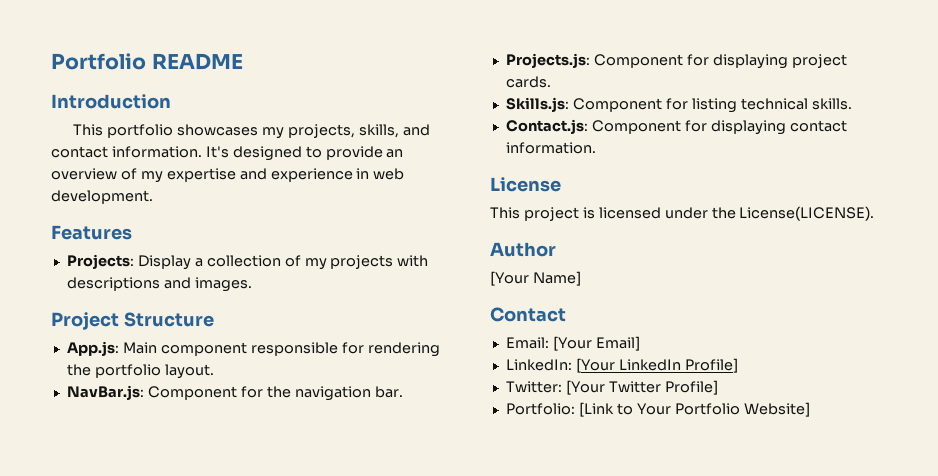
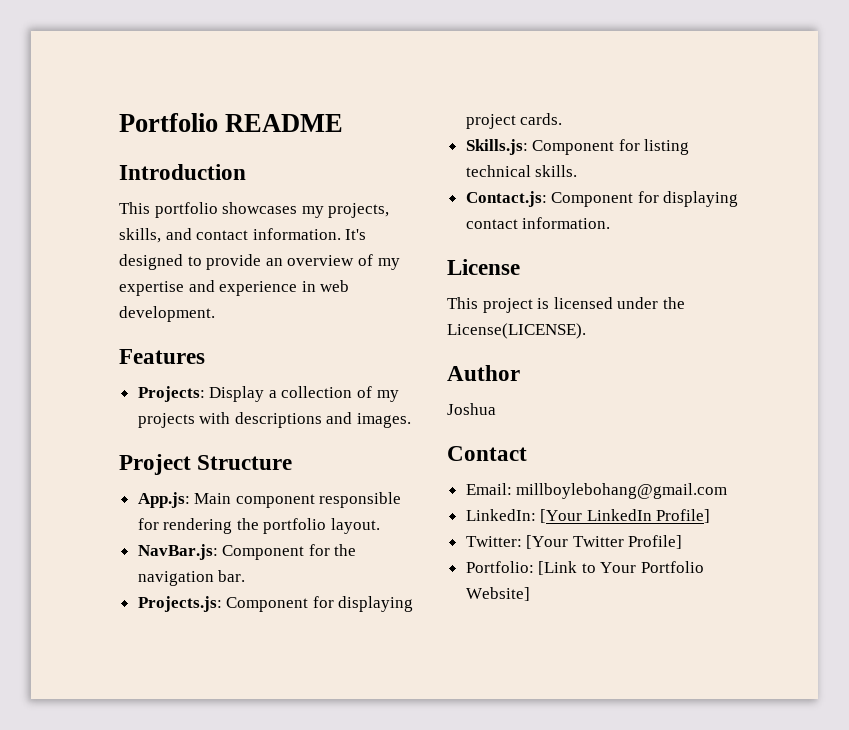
- [Your Name]
+ Joshua
- Email: [Your Email]
+ Email: millboylebohang@gmail.com

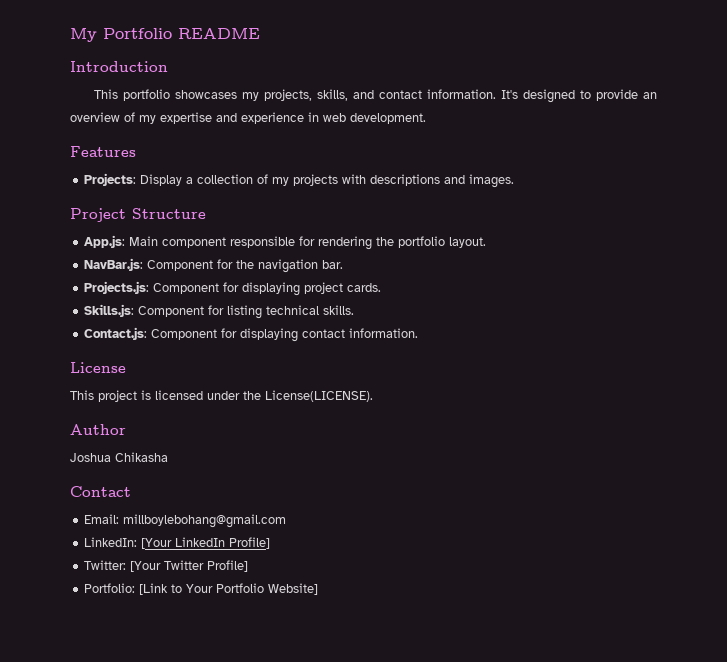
- Portfolio README
+ My Portfolio README
- Joshua
+ Joshua Chikasha

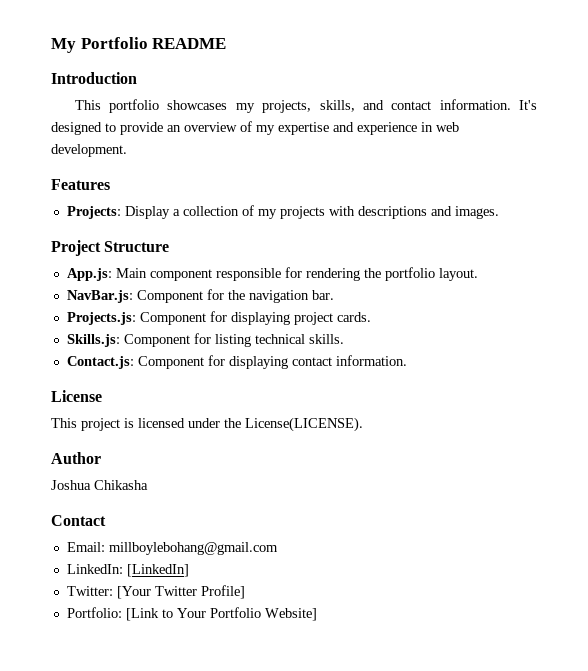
- LinkedIn: [Your LinkedIn Profile]
+ LinkedIn: [LinkedIn]

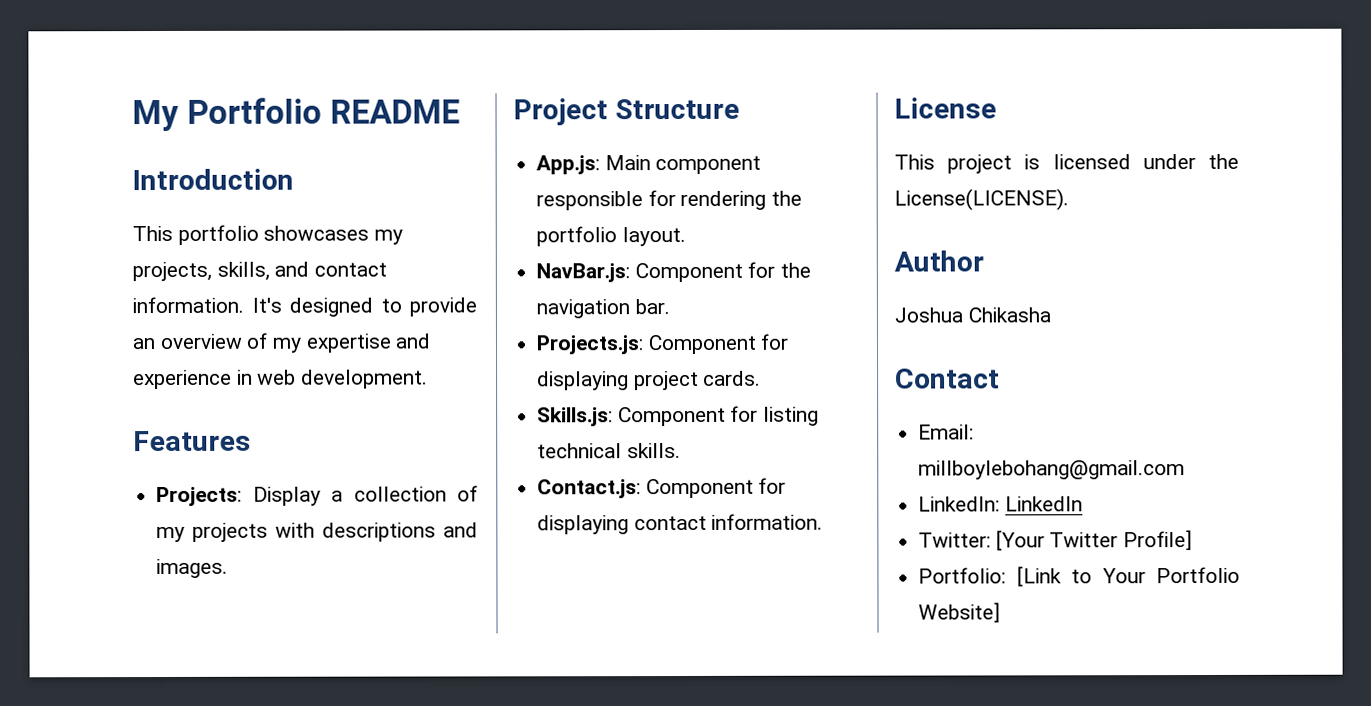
- LinkedIn: [LinkedIn]
+ LinkedIn: LinkedIn

